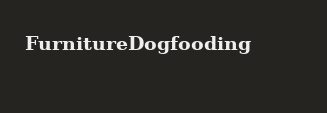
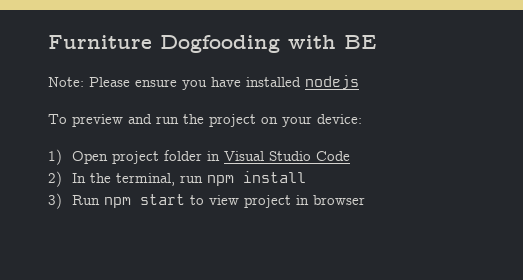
- FurnitureDogfooding
+ Furniture Dogfooding with BE
+ Note: Please ensure you have installed nodejs
+ To preview and run the project on your device:
+ 1) Open project folder in Visual Studio Code
+ 2) In the terminal, run npm install
+ 3) Run npm start to view project in browser

